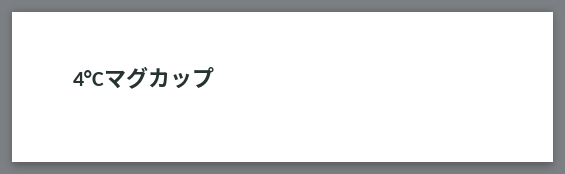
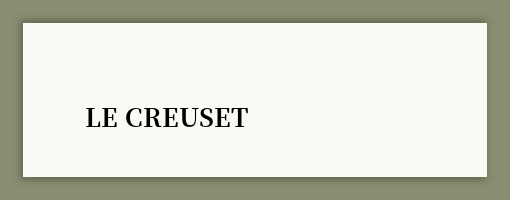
- 4°Cマグカップ
+ LE CREUSET

